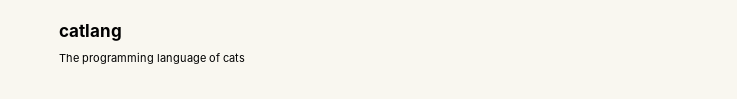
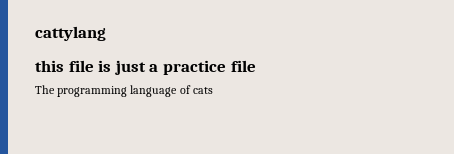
- catlang
+ cattylang
+ this file is just a practice file

